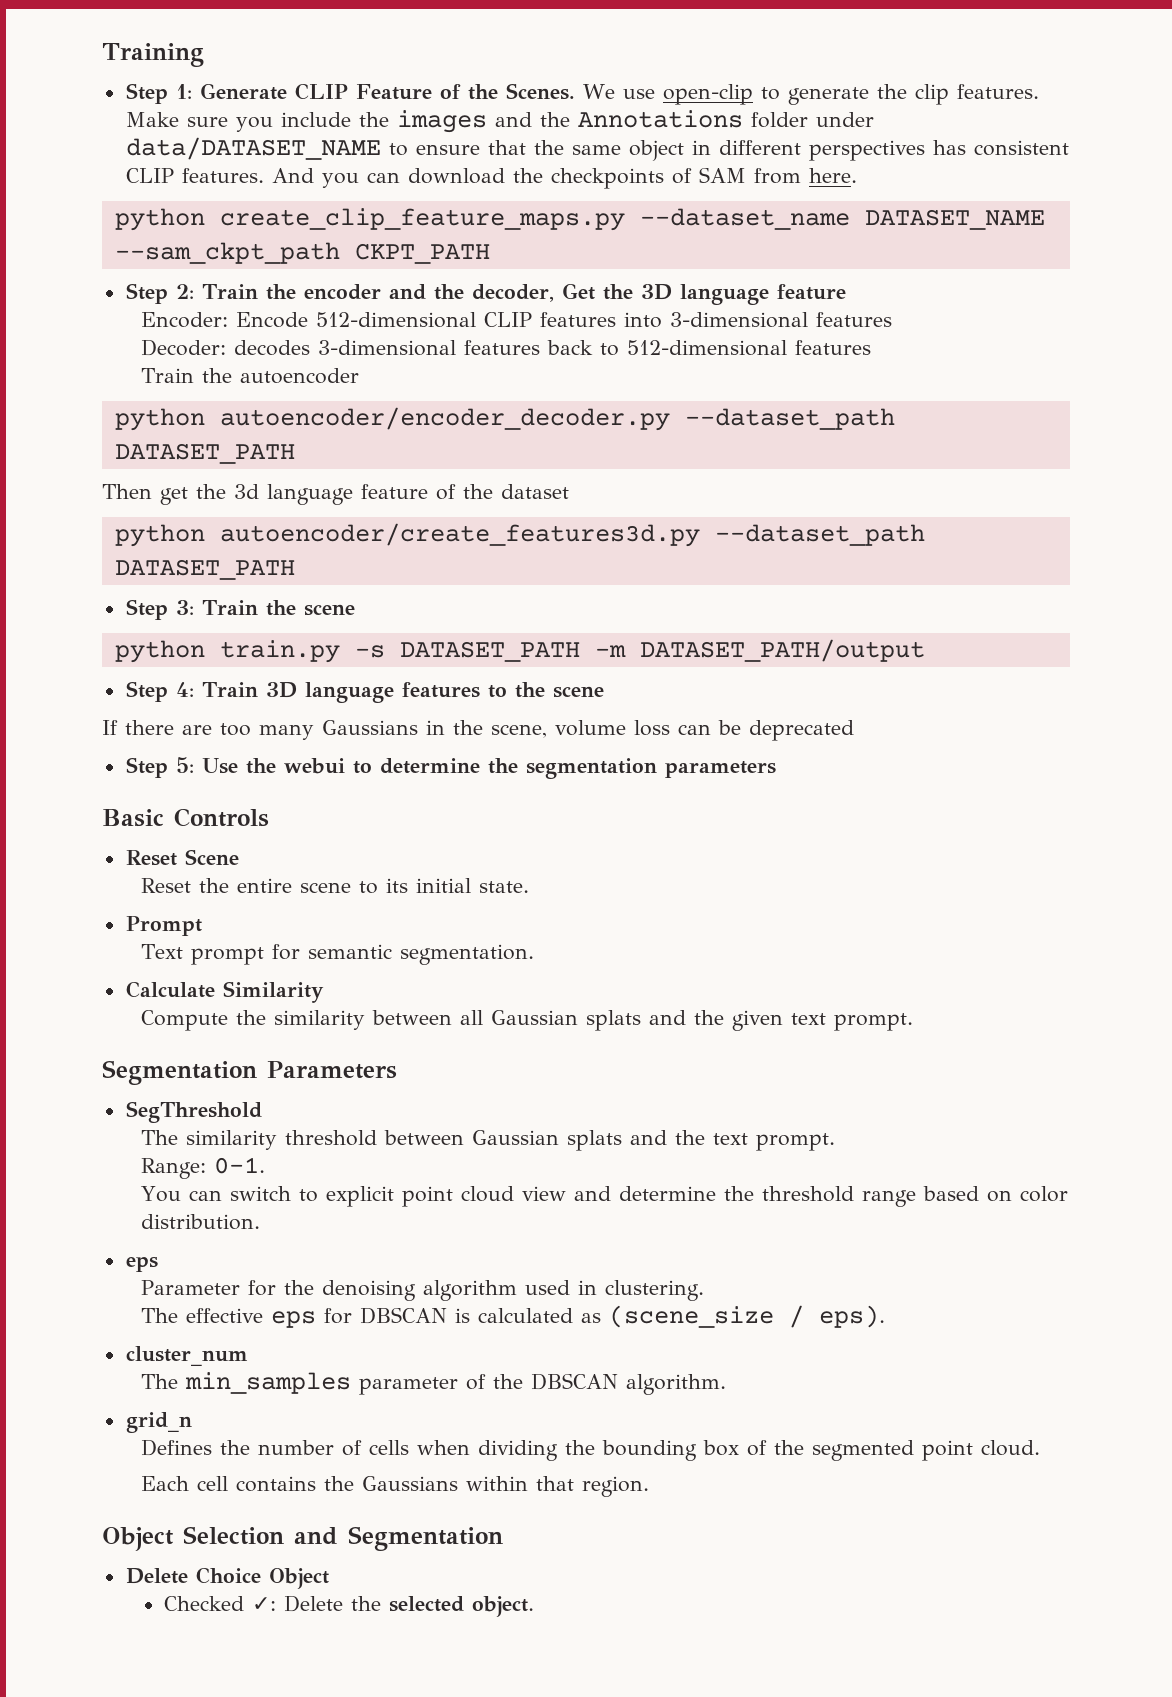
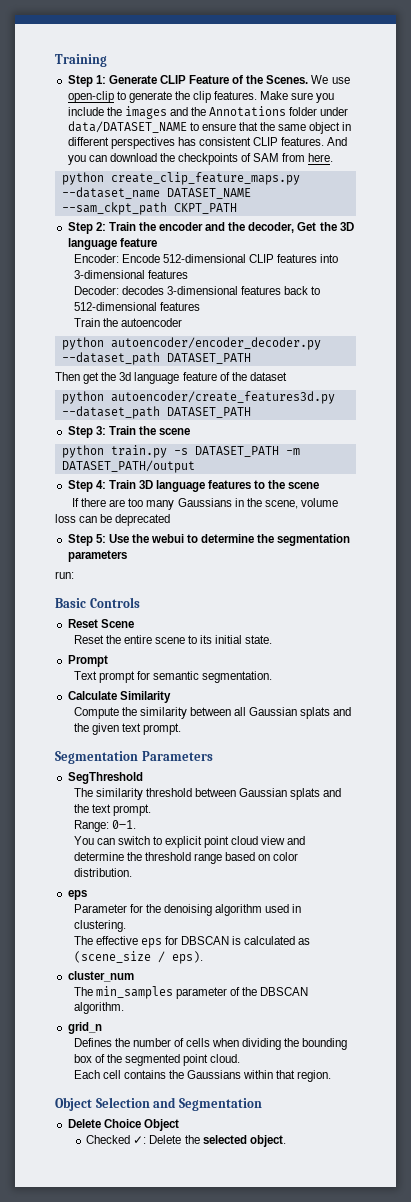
+ run:

